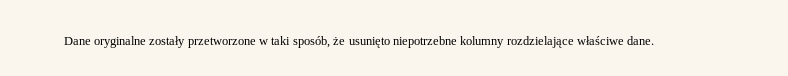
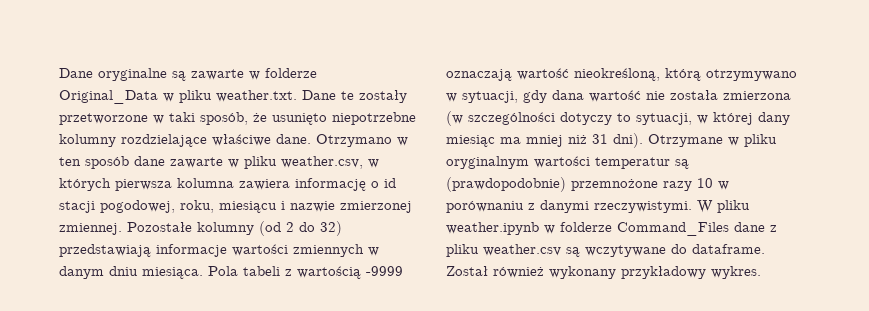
- Dane oryginalne zostały przetworzone w taki sposób, że usunięto niepotrzebne kolumny rozdzielające właściwe dane.
+ Dane oryginalne są zawarte w folderze Original_Data w pliku weather.txt. Dane te zostały przetworzone w taki sposób, że usunięto niepotrzebne kolumny rozdzielające właściwe dane.
+ Otrzymano w ten sposób dane zawarte w pliku weather.csv, w których pierwsza kolumna zawiera informację o id stacji pogodowej, roku, miesiącu i nazwie zmierzonej zmiennej. Pozostałe kolumny (od 2 do 32) przedstawiają informacje wartości zmiennych w danym dniu miesiąca. Pola tabeli z wartością -9999 oznaczają wartość nieokreśloną, którą otrzymywano w sytuacji, gdy dana wartość nie została zmierzona (w szczególności dotyczy to sytuacji, w której dany miesiąc ma mniej niż 31 dni). Otrzymane w pliku oryginalnym wartości temperatur są (prawdopodobnie) przemnożone razy 10 w porównaniu z danymi rzeczywistymi. W pliku weather.ipynb w folderze Command_Files dane z pliku weather.csv są wczytywane do dataframe. Został również wykonany przykładowy wykres.

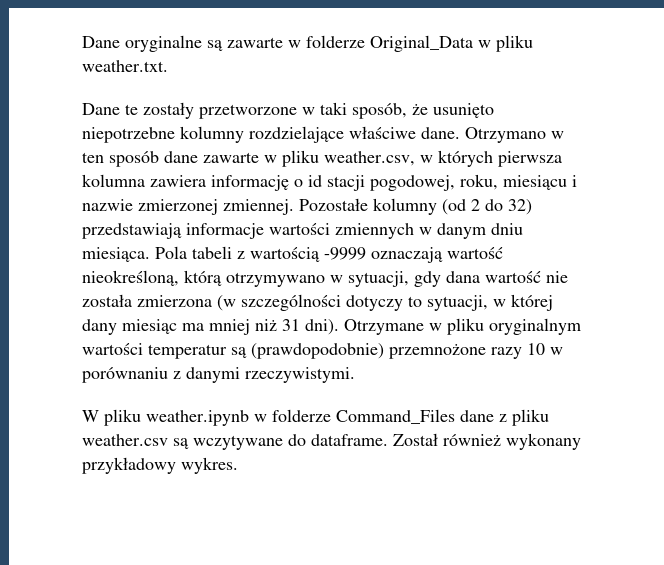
- Dane oryginalne są zawarte w folderze Original_Data w pliku weather.txt. Dane te zostały przetworzone w taki sposób, że usunięto niepotrzebne kolumny rozdzielające właściwe dane.
+ Dane oryginalne są zawarte w folderze Original_Data w pliku weather.txt.
+ Dane te zostały przetworzone w taki sposób, że usunięto niepotrzebne kolumny rozdzielające właściwe dane.
- Otrzymane w pliku oryginalnym wartości temperatur są (prawdopodobnie) przemnożone razy 10 w porównaniu z danymi rzeczywistymi. W pliku weather.ipynb w folderze Command_Files dane z pliku weather.csv są wczytywane do dataframe.
+ Otrzymane w pliku oryginalnym wartości temperatur są (prawdopodobnie) przemnożone razy 10 w porównaniu z danymi rzeczywistymi.
+ W pliku weather.ipynb w folderze Command_Files dane z pliku weather.csv są wczytywane do dataframe.

